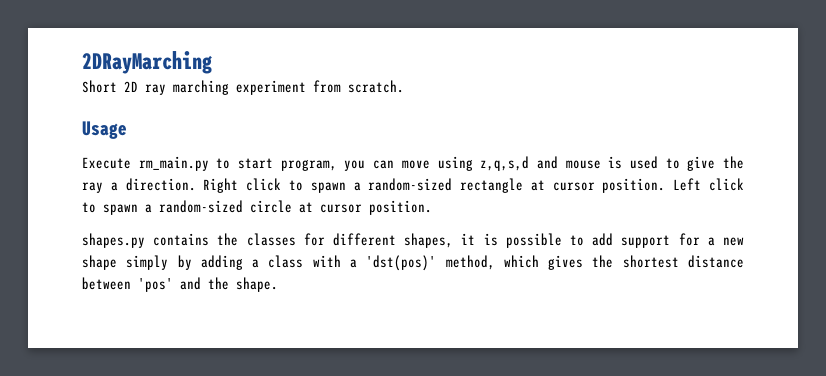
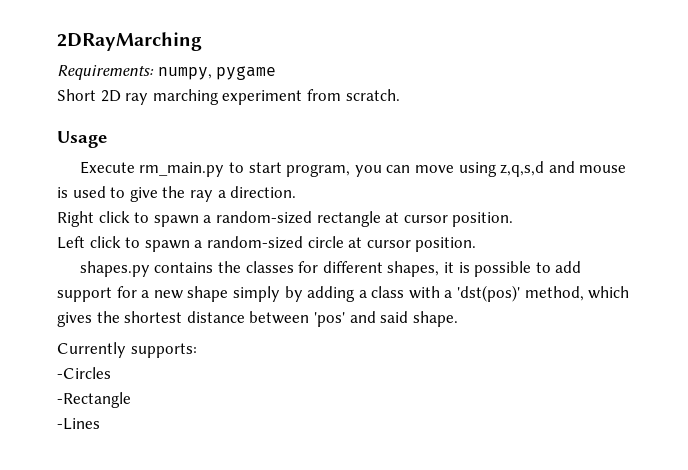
+ Requirements: numpy, pygame
- Execute rm_main.py to start program, you can move using z,q,s,d and mouse is used to give the ray a direction. Right click to spawn a random-sized rectangle at cursor position. Left click to spawn a random-sized circle at cursor position.
+ Execute rm_main.py to start program, you can move using z,q,s,d and mouse is used to give the ray a direction.
+ Right click to spawn a random-sized rectangle at cursor position.
+ Left click to spawn a random-sized circle at cursor position.
- shapes.py contains the classes for different shapes, it is possible to add support for a new shape simply by adding a class with a 'dst(pos)' method, which gives the shortest distance between 'pos' and the shape.
+ shapes.py contains the classes for different shapes, it is possible to add support for a new shape simply by adding a class with a 'dst(pos)' method, which gives the shortest distance between 'pos' and said shape.
+ Currently supports:
+ -Circles
+ -Rectangle
+ -Lines

